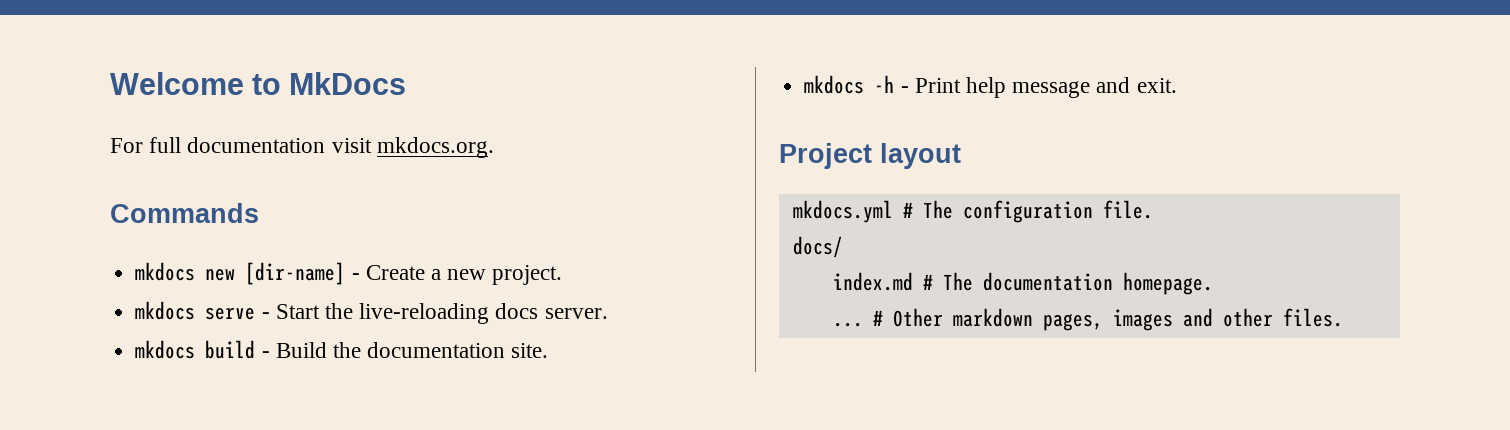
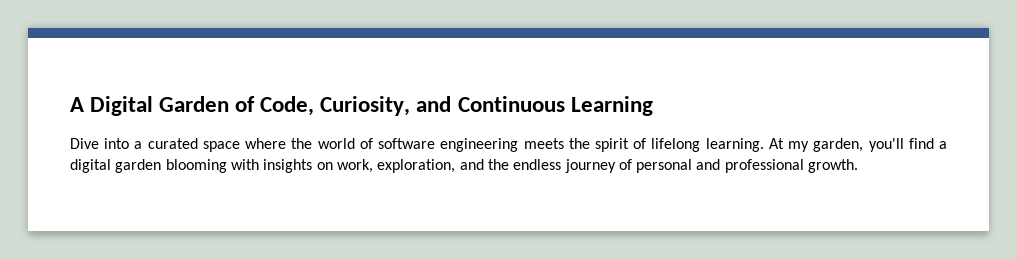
- Welcome to MkDocs
- For full documentation visit mkdocs.org.
- Commands
- mkdocs new [dir-name] - Create a new project.
- mkdocs serve - Start the live-reloading docs server.
- mkdocs build - Build the documentation site.
- mkdocs -h - Print help message and exit.
- Project layout
- mkdocs.yml # The configuration file.
- docs/
- index.md # The documentation homepage.
- ... # Other markdown pages, images and other files.
+ A Digital Garden of Code, Curiosity, and Continuous Learning
+ Dive into a curated space where the world of software engineering meets the spirit of lifelong learning. At my garden, you'll find a digital garden blooming with insights on work, exploration, and the endless journey of personal and professional growth.

